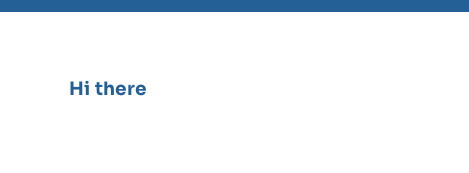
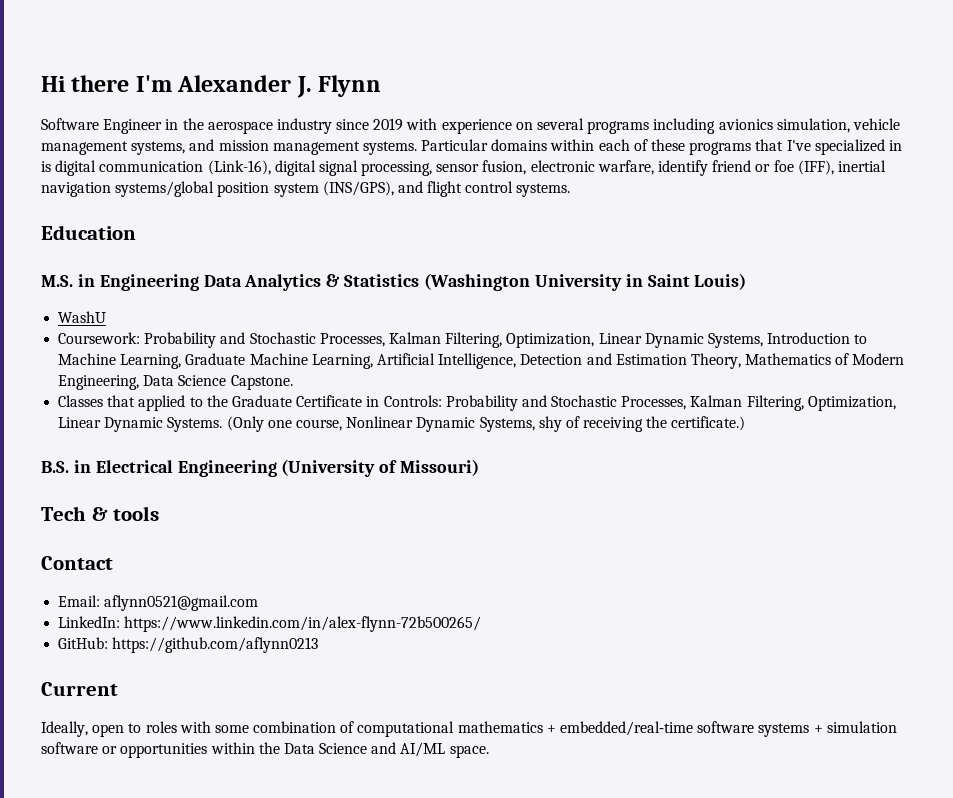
- Hi there
+ Hi there I'm Alexander J. Flynn
+ Software Engineer in the aerospace industry since 2019 with experience on several programs including avionics simulation, vehicle management systems, and mission management systems. Particular domains within each of these programs that I've specialized in is digital communication (Link-16), digital signal processing, sensor fusion, electronic warfare, identify friend or foe (IFF), inertial navigation systems/global position system (INS/GPS), and flight control systems.
+ Education
+ M.S. in Engineering Data Analytics & Statistics (Washington University in Saint Louis)
+ WashU
+ Coursework: Probability and Stochastic Processes, Kalman Filtering, Optimization, Linear Dynamic Systems, Introduction to Machine Learning, Graduate Machine Learning, Artificial Intelligence, Detection and Estimation Theory, Mathematics of Modern Engineering, Data Science Capstone.
+ Classes that applied to the Graduate Certificate in Controls: Probability and Stochastic Processes, Kalman Filtering, Optimization, Linear Dynamic Systems. (Only one course, Nonlinear Dynamic Systems, shy of receiving the certificate.)
+ B.S. in Electrical Engineering (University of Missouri)
+ Tech & tools
+ Contact
+ Email: aflynn0521@gmail.com
+ LinkedIn: https://www.linkedin.com/in/alex-flynn-72b500265/
+ GitHub: https://github.com/aflynn0213
+ Current
+ Ideally, open to roles with some combination of computational mathematics + embedded/real‑time software systems + simulation software or opportunities within the Data Science and AI/ML space.

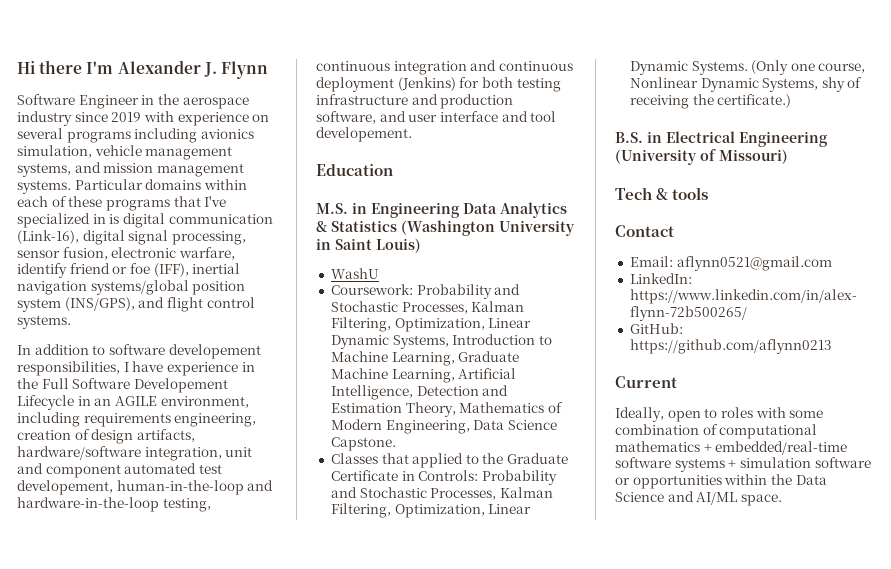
+ In addition to software developement responsibilities, I have experience in the Full Software Developement Lifecycle in an AGILE environment, including requirements engineering, creation of design artifacts, hardware/software integration, unit and component automated test developement, human-in-the-loop and hardware-in-the-loop testing, continuous integration and continuous deployment (Jenkins) for both testing infrastructure and production software, and user interface and tool developement.

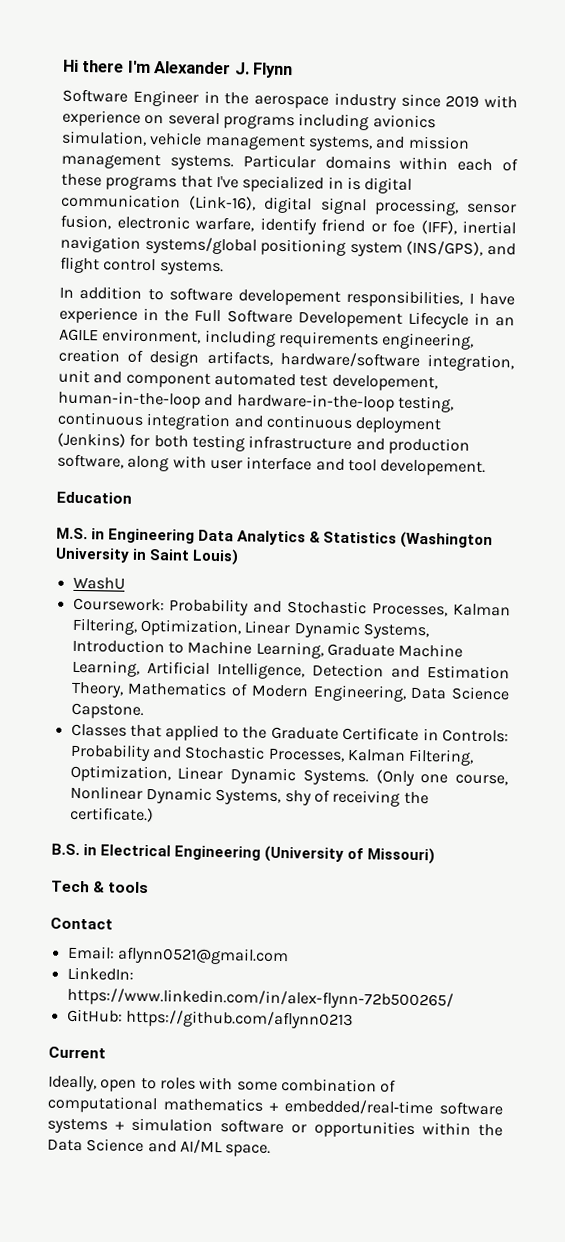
- Particular domains within each of these programs that I've specialized in is digital communication (Link-16), digital signal processing, sensor fusion, electronic warfare, identify friend or foe (IFF), inertial navigation systems/global position system (INS/GPS), and flight control systems.
+ Particular domains within each of these programs that I've specialized in is digital communication (Link-16), digital signal processing, sensor fusion, electronic warfare, identify friend or foe (IFF), inertial navigation systems/global positioning system (INS/GPS), and flight control systems.
- In addition to software developement responsibilities, I have experience in the Full Software Developement Lifecycle in an AGILE environment, including requirements engineering, creation of design artifacts, hardware/software integration, unit and component automated test developement, human-in-the-loop and hardware-in-the-loop testing, continuous integration and continuous deployment (Jenkins) for both testing infrastructure and production software, and user interface and tool developement.
+ In addition to software developement responsibilities, I have experience in the Full Software Developement Lifecycle in an AGILE environment, including requirements engineering, creation of design artifacts, hardware/software integration, unit and component automated test developement, human-in-the-loop and hardware-in-the-loop testing, continuous integration and continuous deployment (Jenkins) for both testing infrastructure and production software, along with user interface and tool developement.

